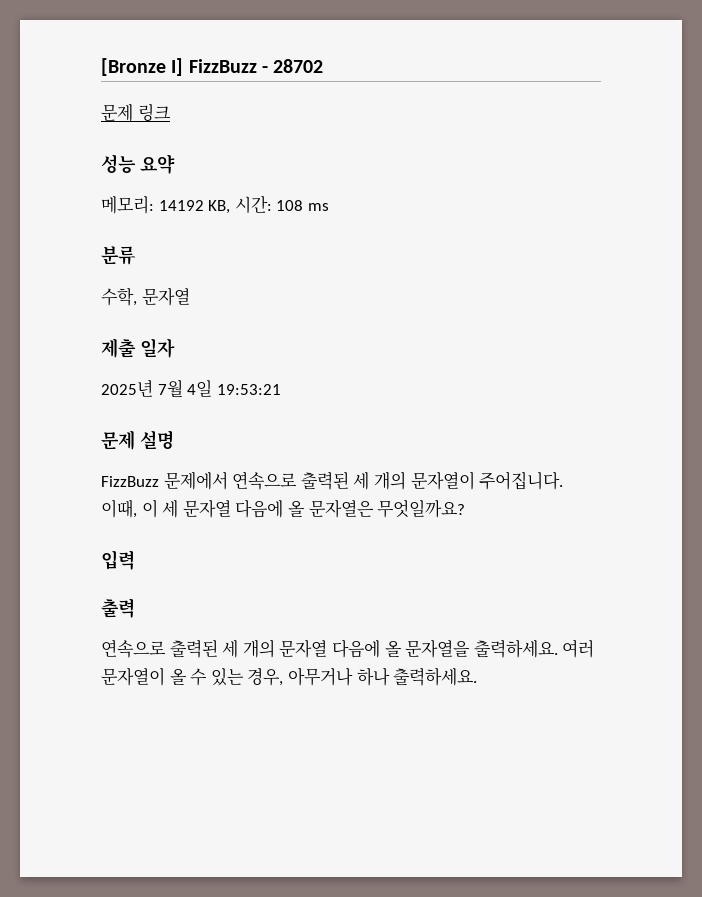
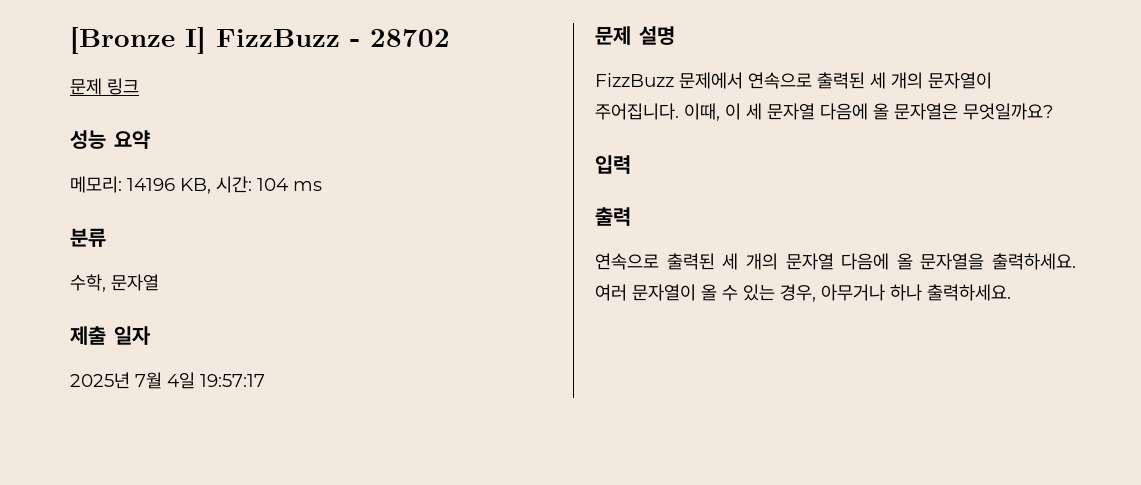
- 메모리: 14192 KB, 시간: 108 ms
+ 메모리: 14196 KB, 시간: 104 ms
- 2025년 7월 4일 19:53:21
+ 2025년 7월 4일 19:57:17

